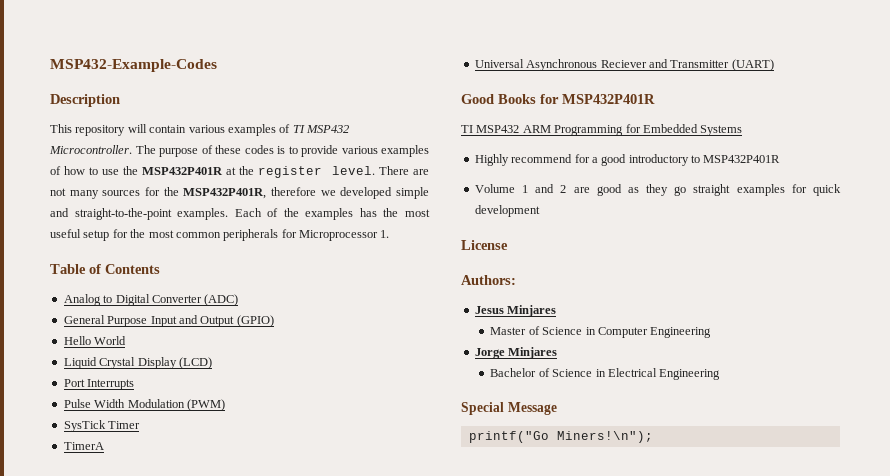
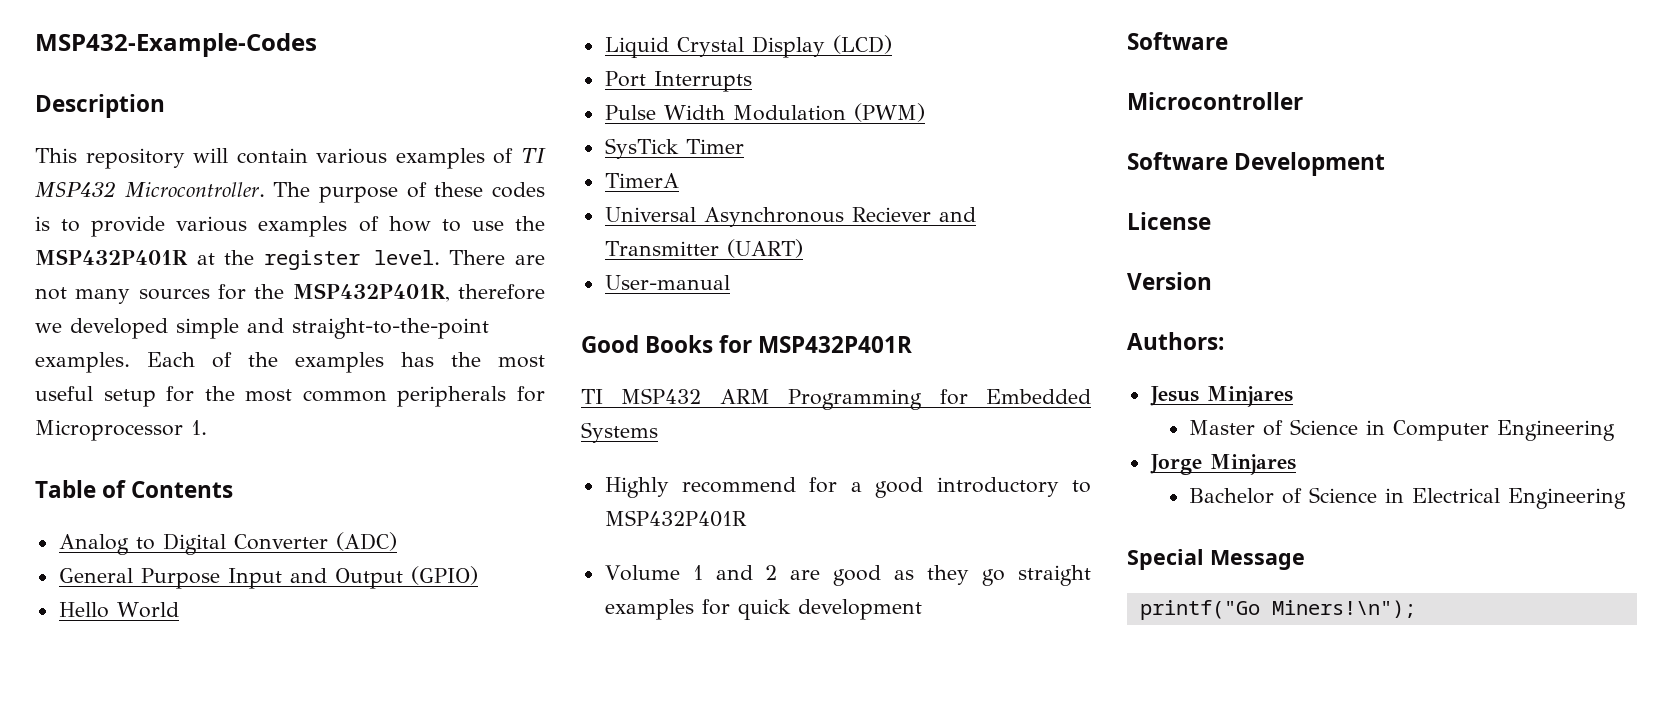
+ User-manual
  Volume 1 and 2 are good as they go straight examples for quick development
+ Software
+ Microcontroller
+ Software Development
+ Version

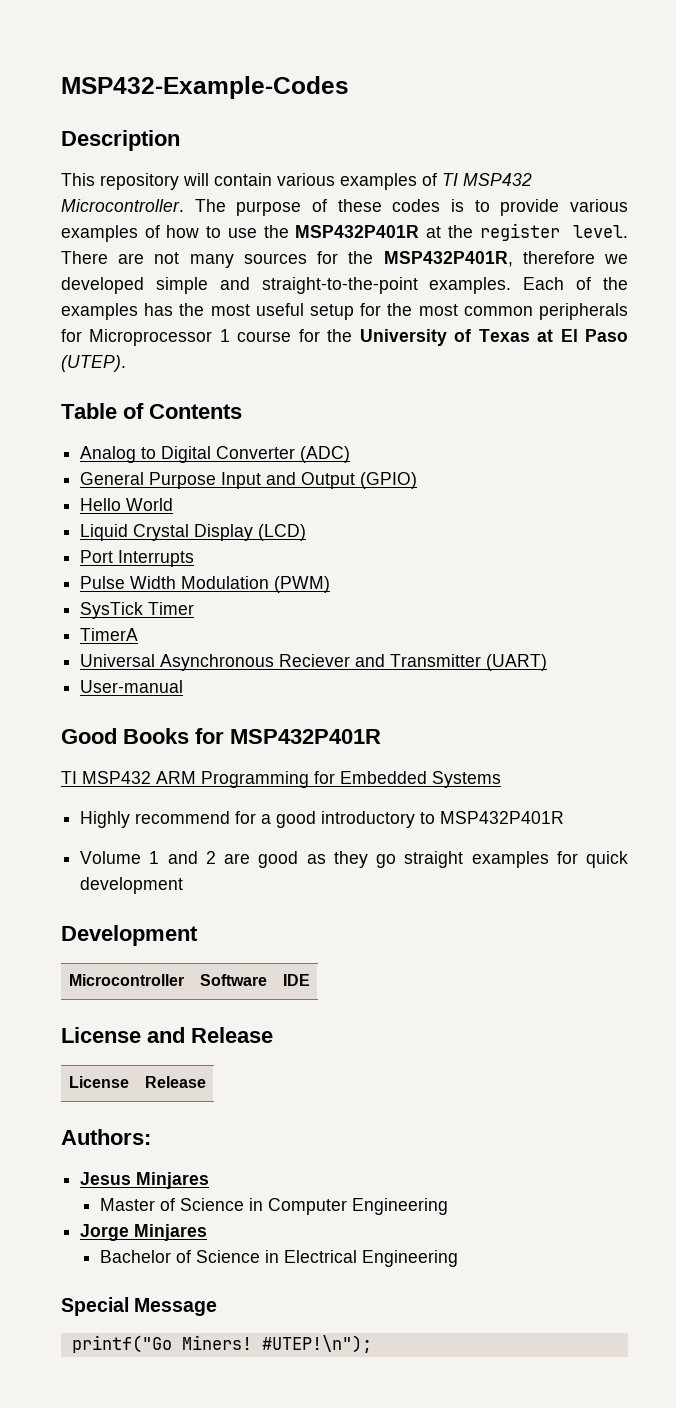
- Each of the examples has the most useful setup for the most common peripherals for Microprocessor 1.
+ Each of the examples has the most useful setup for the most common peripherals for Microprocessor 1 course for the University of Texas at El Paso (UTEP).
  Volume 1 and 2 are good as they go straight examples for quick development
- Software
- Microcontroller
- Software Development
- License
- Version
+ Development
+ Microcontroller | Software | IDE
+ License and Release
+ License | Release
- printf("Go Miners!\n");
+ printf("Go Miners! #UTEP!\n");

